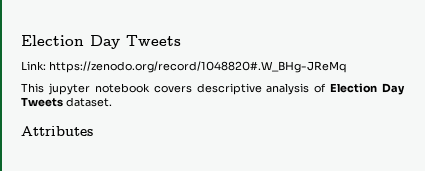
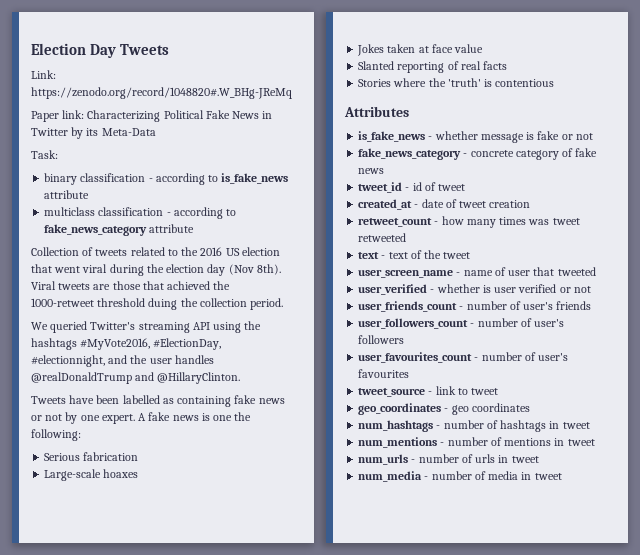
- This jupyter notebook covers descriptive analysis of Election Day Tweets dataset.
+ Paper link: Characterizing Political Fake News in Twitter by its Meta-Data
+ Task:
+ binary classification - according to is_fake_news attribute
+ multiclass classification - according to fake_news_category attribute
+ Collection of tweets related to the 2016 US election that went viral during the election day (Nov 8th). Viral tweets are those that achieved the 1000-retweet threshold duing the collection period.
+ We queried Twitter's streaming API using the hashtags #MyVote2016, #ElectionDay, #electionnight, and the user handles @realDonaldTrump and @HillaryClinton.
+ Tweets have been labelled as containing fake news or not by one expert. A fake news is one the following:
+ Serious fabrication
+ Large-scale hoaxes
+ Jokes taken at face value
+ Slanted reporting of real facts
+ Stories where the 'truth' is contentious
  Attributes
+ is_fake_news - whether message is fake or not
+ fake_news_category - concrete category of fake news
+ tweet_id - id of tweet
+ created_at - date of tweet creation
+ retweet_count - how many times was tweet retweeted
+ text - text of the tweet
+ user_screen_name - name of user that tweeted
+ user_verified - whether is user verified or not
+ user_friends_count - number of user's friends
+ user_followers_count - number of user's followers
+ user_favourites_count - number of user's favourites
+ tweet_source - link to tweet
+ geo_coordinates - geo coordinates
+ num_hashtags - number of hashtags in tweet
+ num_mentions - number of mentions in tweet
+ num_urls - number of urls in tweet
+ num_media - number of media in tweet

